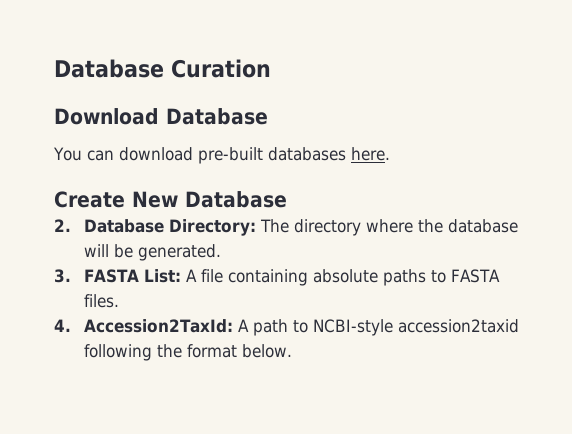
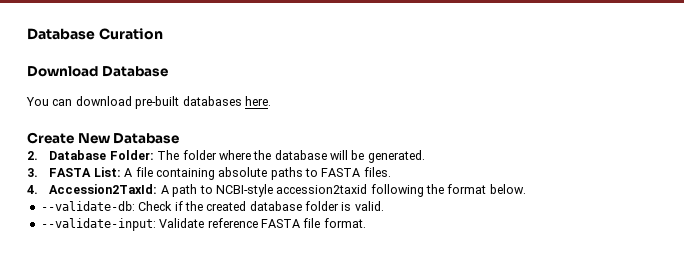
- 2. Database Directory: The directory where the database will be generated.
+ 2. Database Folder: The folder where the database will be generated.
+ --validate-db: Check if the created database folder is valid.
+ --validate-input: Validate reference FASTA file format.

